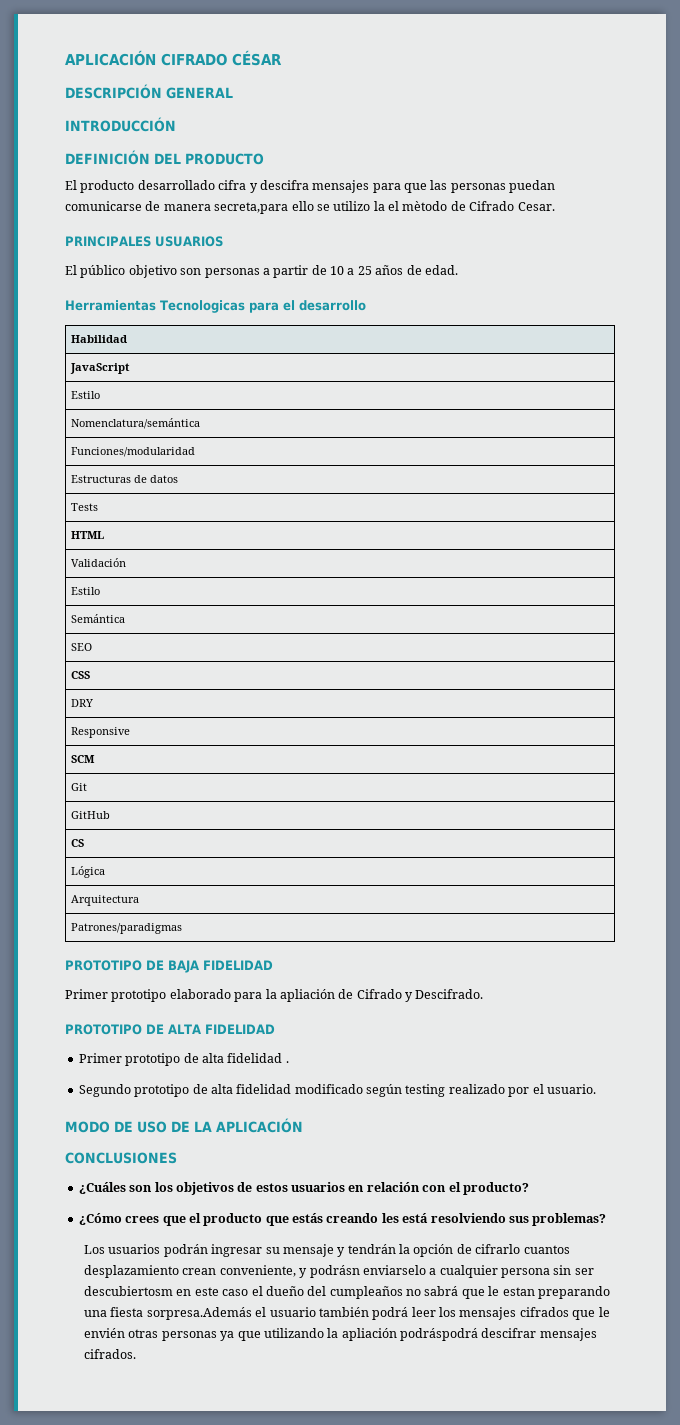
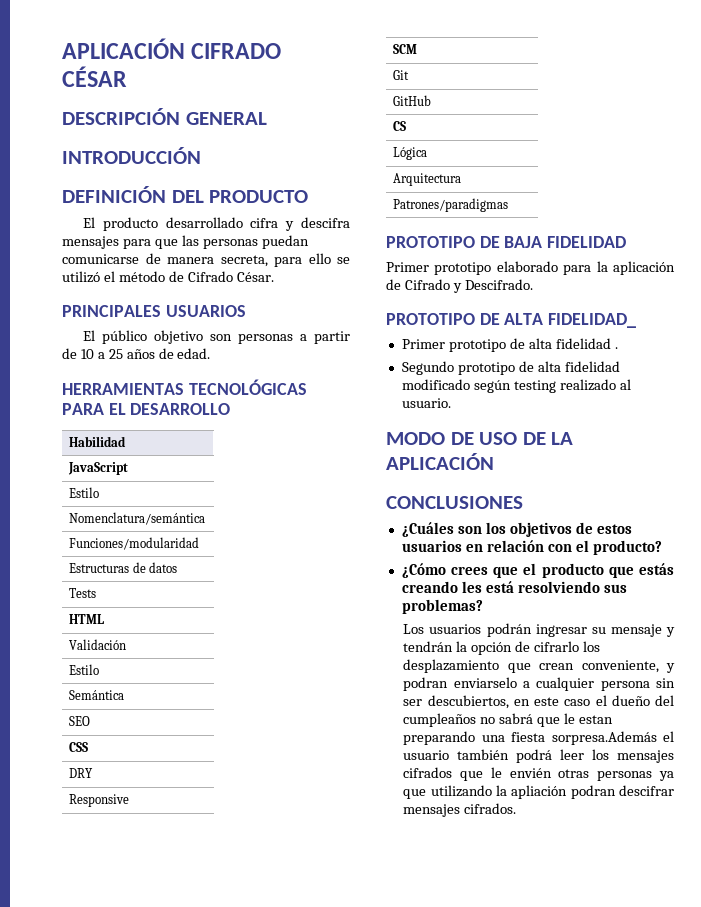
- El producto desarrollado cifra y descifra mensajes para que las personas puedan comunicarse de manera secreta,para ello se utilizo la el mètodo de Cifrado Cesar.
+ El producto desarrollado cifra y descifra mensajes para que las personas puedan comunicarse de manera secreta, para ello se utilizó el método de Cifrado César.
- Herramientas Tecnologicas para el desarrollo
+ HERRAMIENTAS TECNOLÓGICAS PARA EL DESARROLLO
- Primer prototipo elaborado para la apliación de Cifrado y Descifrado.
+ Primer prototipo elaborado para la aplicación de Cifrado y Descifrado.
- PROTOTIPO DE ALTA FIDELIDAD
+ PROTOTIPO DE ALTA FIDELIDAD_
- Segundo prototipo de alta fidelidad modificado según testing realizado por el usuario.
+ Segundo prototipo de alta fidelidad modificado según testing realizado al usuario.
- Los usuarios podrán ingresar su mensaje y tendrán la opción de cifrarlo cuantos desplazamiento crean conveniente, y podrásn enviarselo a cualquier persona sin ser descubiertosm en este caso el dueño del cumpleaños no sabrá que le estan preparando una fiesta sorpresa.Además el usuario también podrá leer los mensajes cifrados que le envién otras personas ya que utilizando la apliación podráspodrá descifrar mensajes cifrados.
+ Los usuarios podrán ingresar su mensaje y tendrán la opción de cifrarlo los desplazamiento que crean conveniente, y podran enviarselo a cualquier persona sin ser descubiertos, en este caso el dueño del cumpleaños no sabrá que le estan preparando una fiesta sorpresa.Además el usuario también podrá leer los mensajes cifrados que le envién otras personas ya que utilizando la apliación podran descifrar mensajes cifrados.

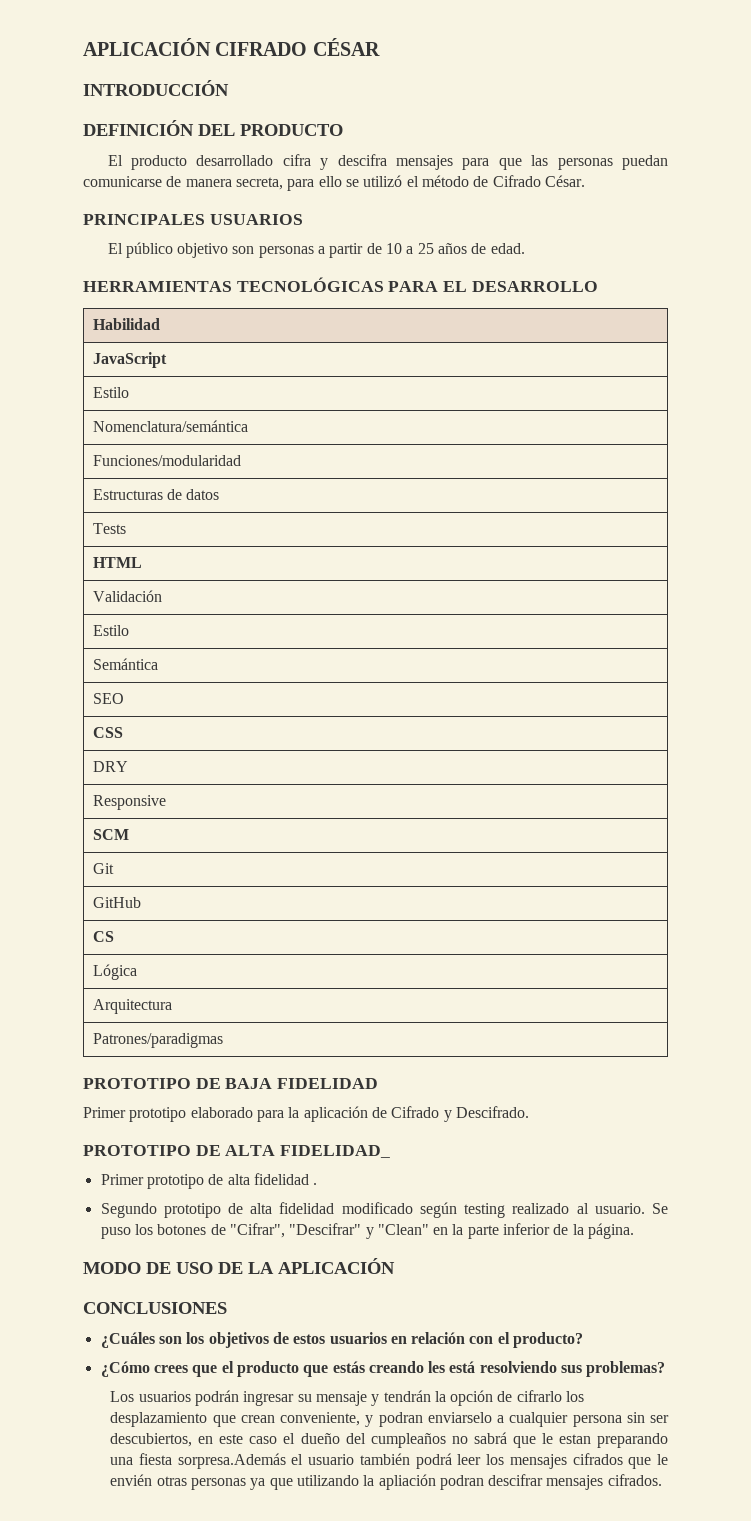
- DESCRIPCIÓN GENERAL
+ Se puso los botones de "Cifrar", "Descifrar" y "Clean" en la parte inferior de la página.

